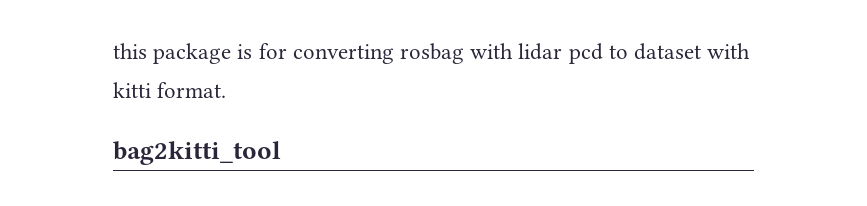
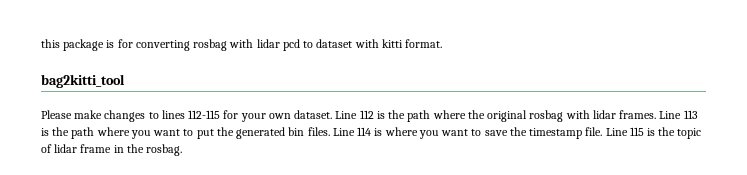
+ Please make changes to lines 112-115 for your own dataset. Line 112 is the path where the original rosbag with lidar frames. Line 113 is the path where you want to put the generated bin files. Line 114 is where you want to save the timestamp file. Line 115 is the topic of lidar frame in the rosbag.

